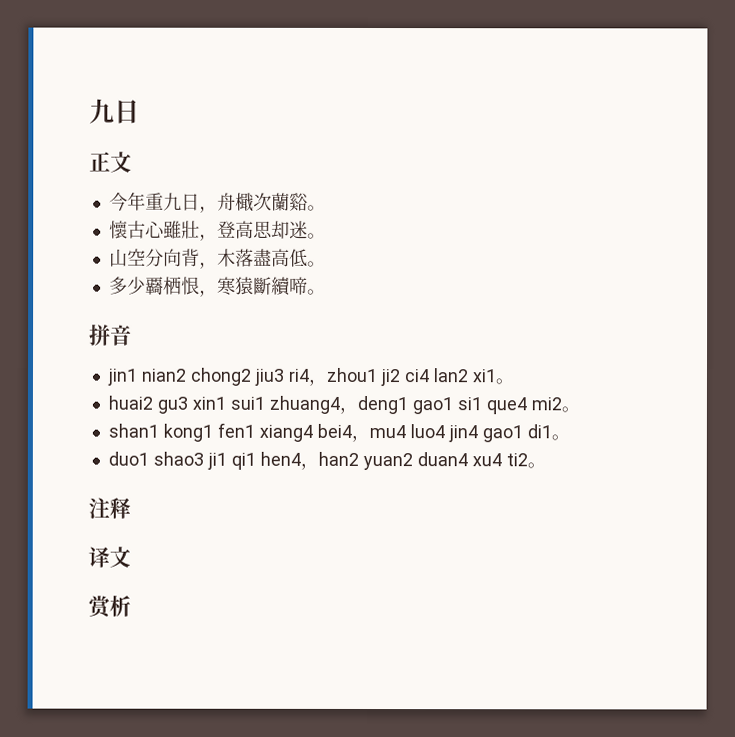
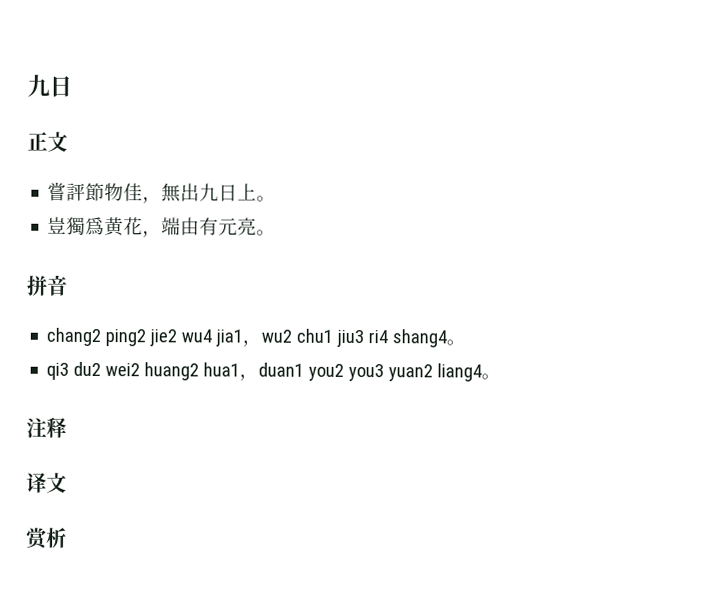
- 今年重九日，舟檝次蘭谿。
- 懷古心雖壯，登高思却迷。
- 山空分向背，木落盡高低。
- 多少覉栖恨，寒猿斷續啼。
+ 嘗評節物佳，無出九日上。
+ 豈獨爲黄花，端由有元亮。
  拼音
- jin1 nian2 chong2 jiu3 ri4，zhou1 ji2 ci4 lan2 xi1。
- huai2 gu3 xin1 sui1 zhuang4，deng1 gao1 si1 que4 mi2。
- shan1 kong1 fen1 xiang4 bei4，mu4 luo4 jin4 gao1 di1。
- duo1 shao3 ji1 qi1 hen4，han2 yuan2 duan4 xu4 ti2。
+ chang2 ping2 jie2 wu4 jia1，wu2 chu1 jiu3 ri4 shang4。
+ qi3 du2 wei2 huang2 hua1，duan1 you2 you3 yuan2 liang4。

